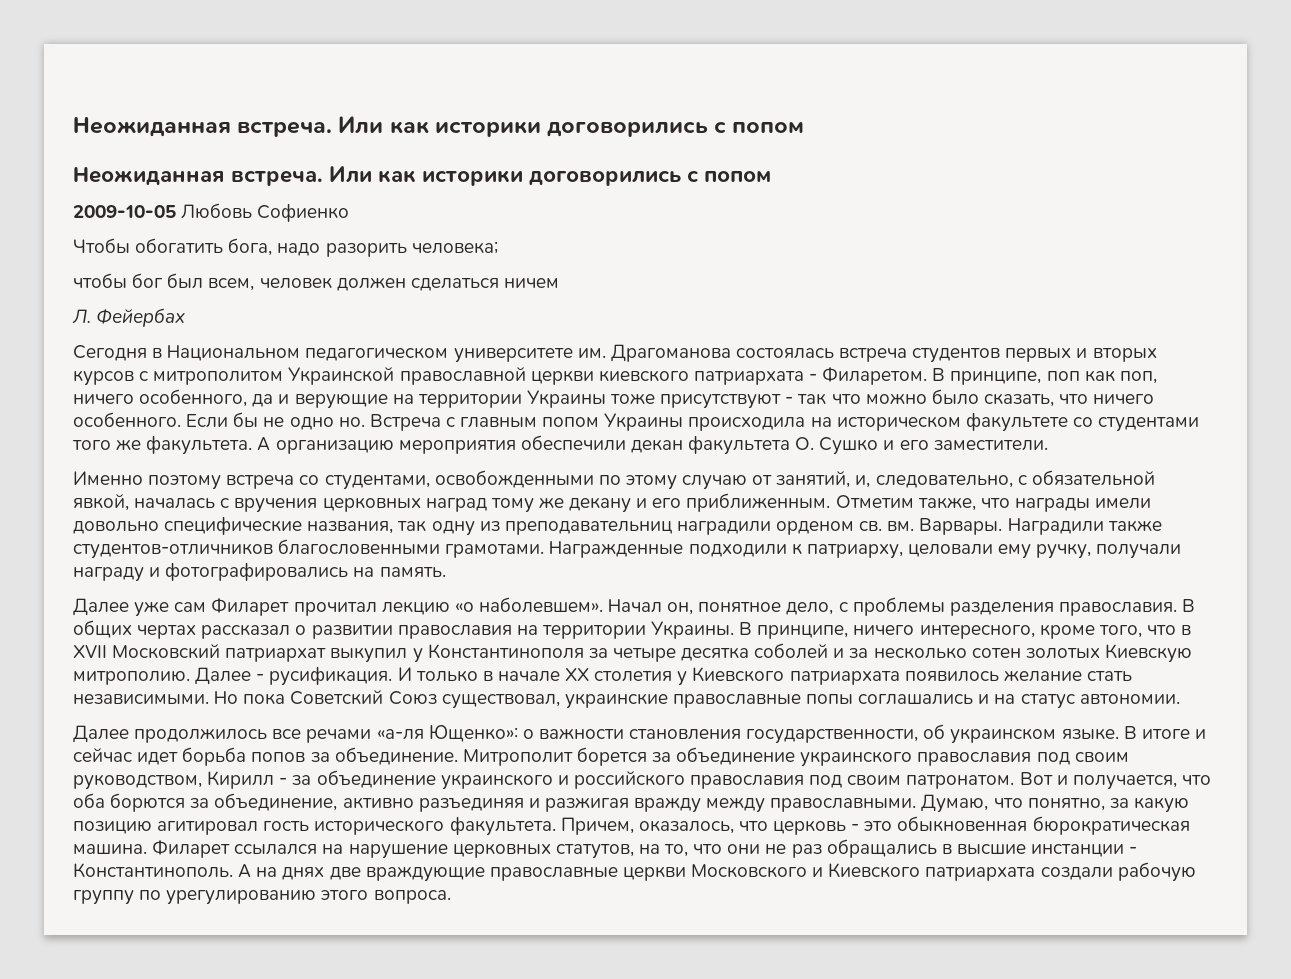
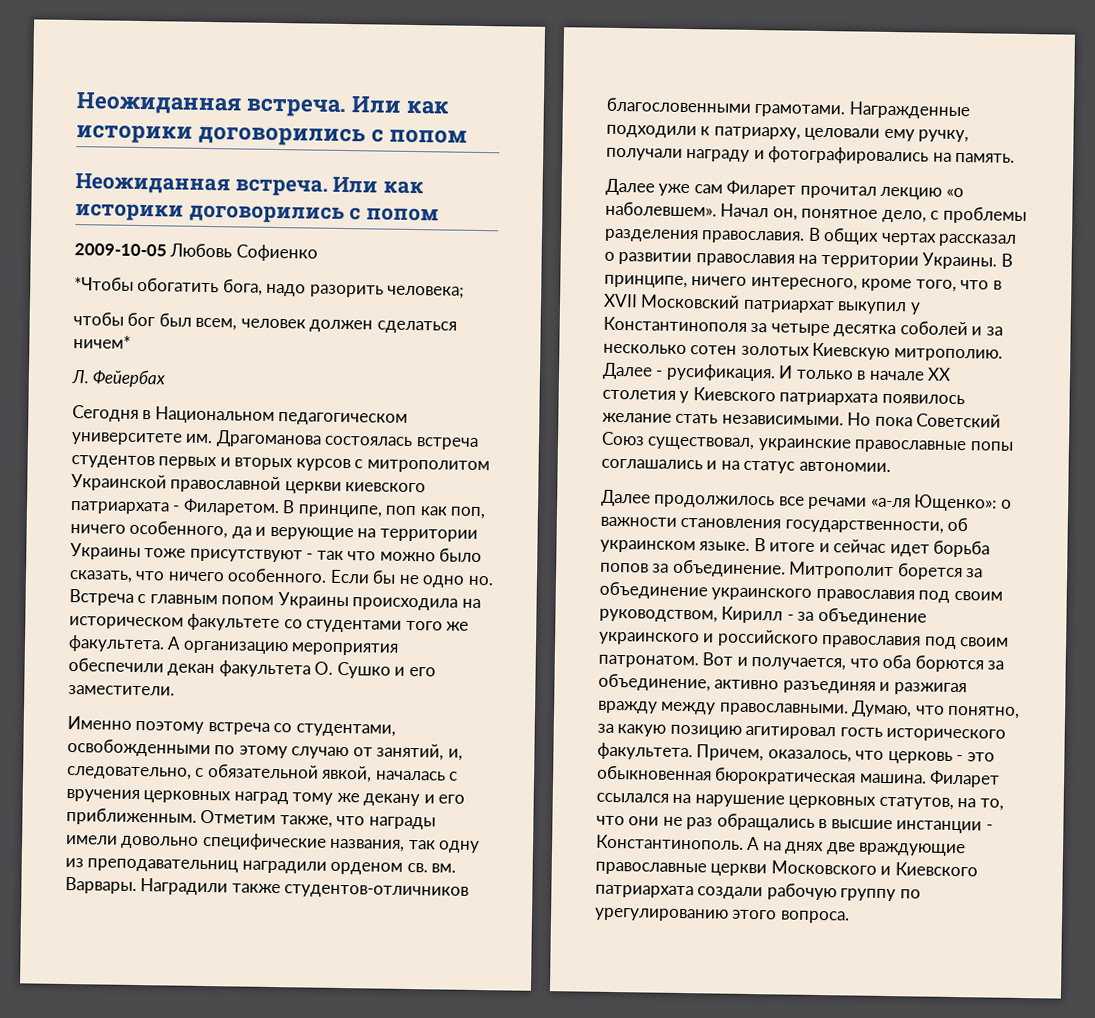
- Чтобы обогатить бога, надо разорить человека;
+ *Чтобы обогатить бога, надо разорить человека;
- чтобы бог был всем, человек должен сделаться ничем
+ чтобы бог был всем, человек должен сделаться ничем*

